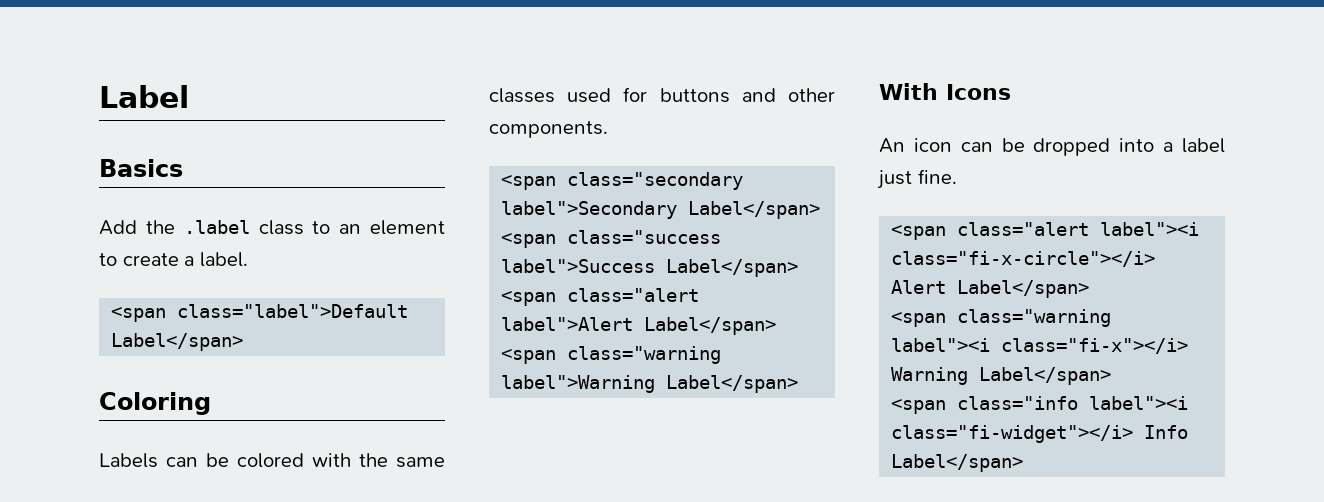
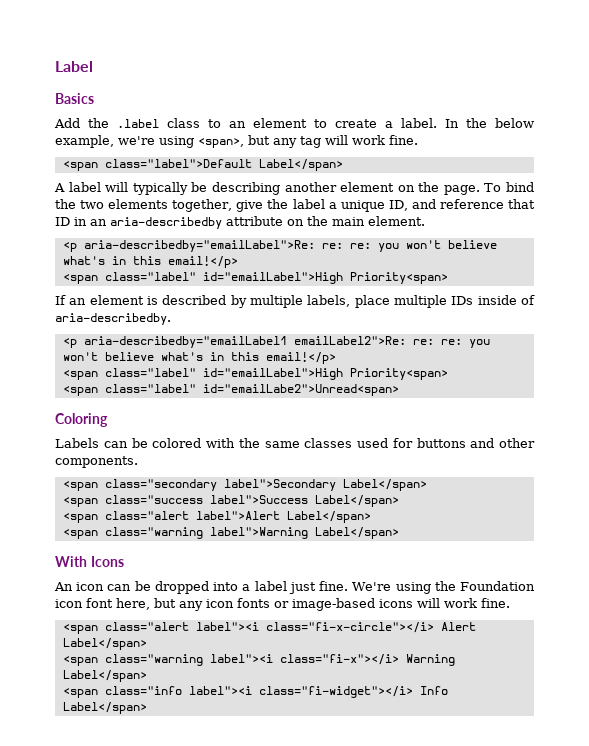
- Add the .label class to an element to create a label.
+ Add the .label class to an element to create a label. In the below example, we're using <span>, but any tag will work fine.
  <span class="label">Default Label</span>
+ A label will typically be describing another element on the page. To bind the two elements together, give the label a unique ID, and reference that ID in an aria-describedby attribute on the main element.
+ <p aria-describedby="emailLabel">Re: re: re: you won't believe what's in this email!</p>
+ <span class="label" id="emailLabel">High Priority<span>
+ If an element is described by multiple labels, place multiple IDs inside of aria-describedby.
+ <p aria-describedby="emailLabel1 emailLabel2">Re: re: re: you won't believe what's in this email!</p>
+ <span class="label" id="emailLabel">High Priority<span>
+ <span class="label" id="emailLabe2">Unread<span>
+ We're using the Foundation icon font here, but any icon fonts or image-based icons will work fine.

